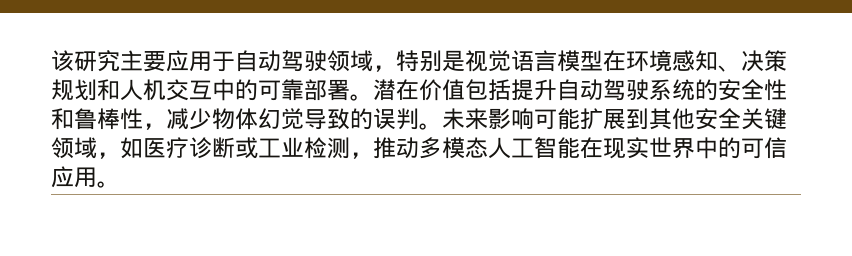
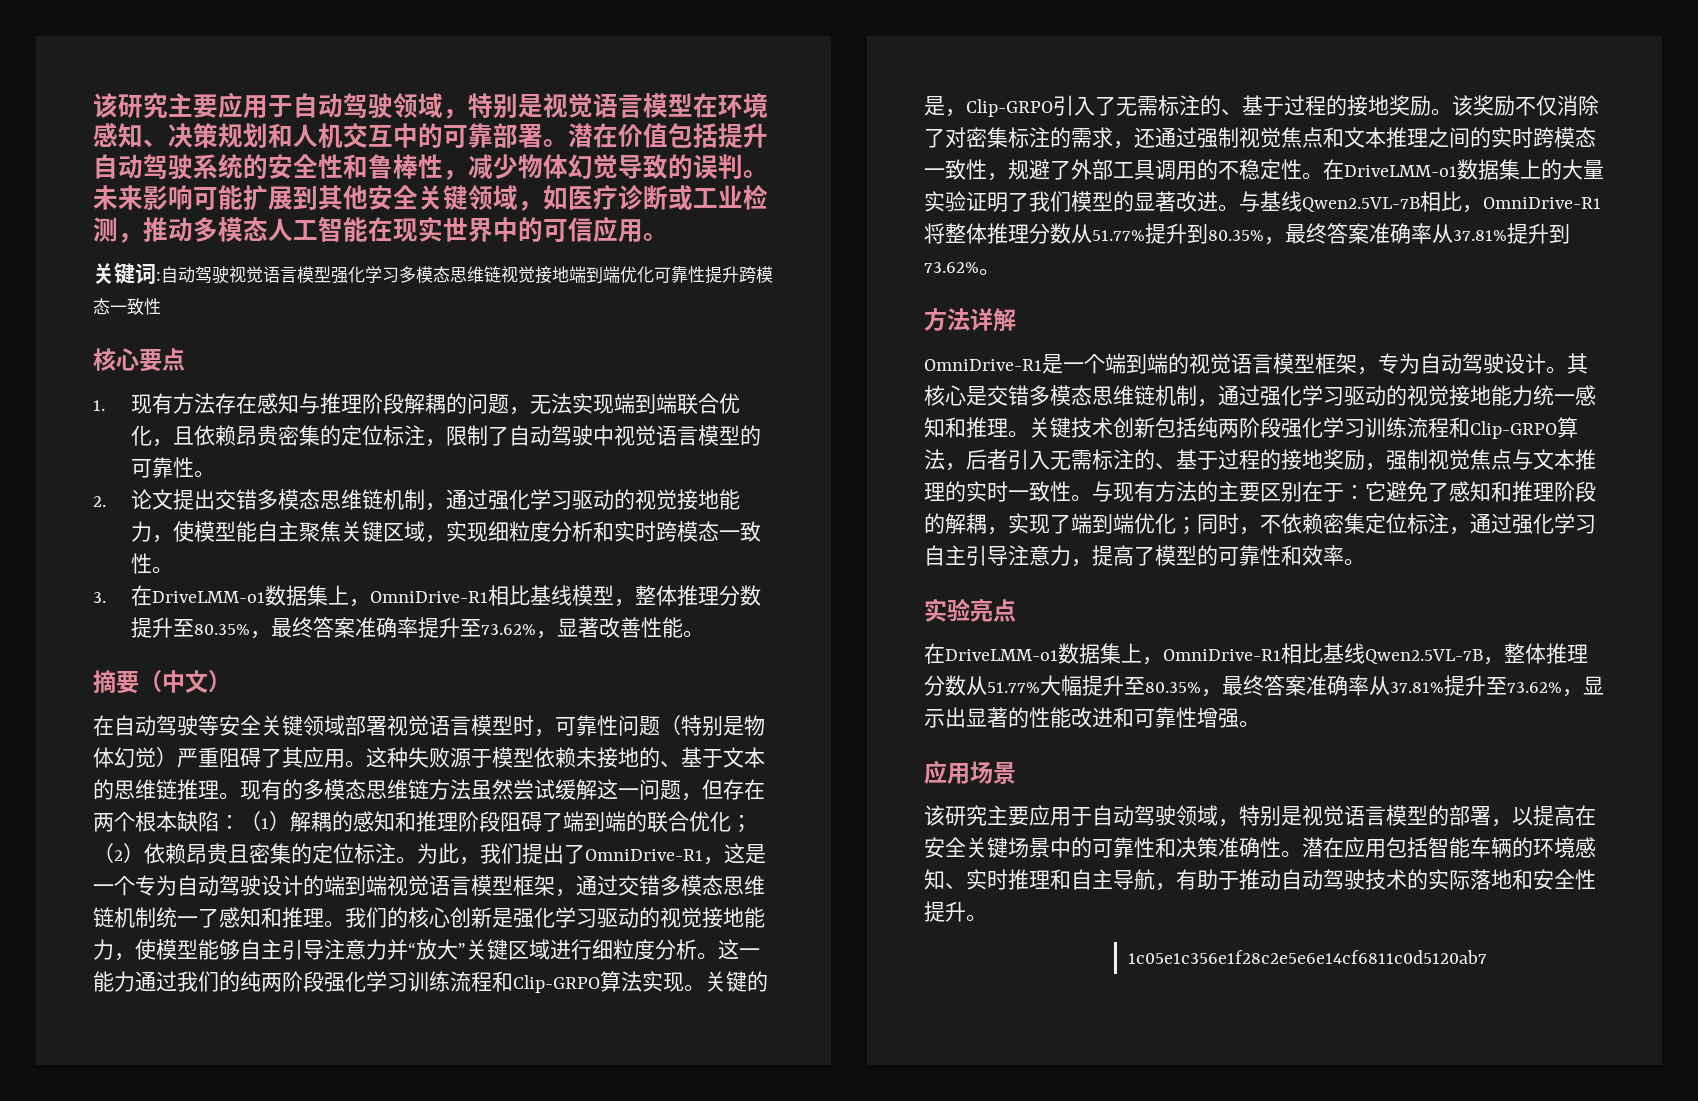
+ 关键词:自动驾驶视觉语言模型强化学习多模态思维链视觉接地端到端优化可靠性提升跨模态一致性
+ 核心要点
+ 1.现有方法存在感知与推理阶段解耦的问题，无法实现端到端联合优化，且依赖昂贵密集的定位标注，限制了自动驾驶中视觉语言模型的可靠性。
+ 2.论文提出交错多模态思维链机制，通过强化学习驱动的视觉接地能力，使模型能自主聚焦关键区域，实现细粒度分析和实时跨模态一致性。
+ 3.在DriveLMM-o1数据集上，OmniDrive-R1相比基线模型，整体推理分数提升至80.35%，最终答案准确率提升至73.62%，显著改善性能。
+ 摘要（中文）
+ 在自动驾驶等安全关键领域部署视觉语言模型时，可靠性问题（特别是物体幻觉）严重阻碍了其应用。这种失败源于模型依赖未接地的、基于文本的思维链推理。现有的多模态思维链方法虽然尝试缓解这一问题，但存在两个根本缺陷：（1）解耦的感知和推理阶段阻碍了端到端的联合优化；（2）依赖昂贵且密集的定位标注。为此，我们提出了OmniDrive-R1，这是一个专为自动驾驶设计的端到端视觉语言模型框架，通过交错多模态思维链机制统一了感知和推理。我们的核心创新是强化学习驱动的视觉接地能力，使模型能够自主引导注意力并“放大”关键区域进行细粒度分析。这一能力通过我们的纯两阶段强化学习训练流程和Clip-GRPO算法实现。关键的是，Clip-GRPO引入了无需标注的、基于过程的接地奖励。该奖励不仅消除了对密集标注的需求，还通过强制视觉焦点和文本推理之间的实时跨模态一致性，规避了外部工具调用的不稳定性。在DriveLMM-o1数据集上的大量实验证明了我们模型的显著改进。与基线Qwen2.5VL-7B相比，OmniDrive-R1将整体推理分数从51.77%提升到80.35%，最终答案准确率从37.81%提升到73.62%。
+ 方法详解
+ OmniDrive-R1是一个端到端的视觉语言模型框架，专为自动驾驶设计。其核心是交错多模态思维链机制，通过强化学习驱动的视觉接地能力统一感知和推理。关键技术创新包括纯两阶段强化学习训练流程和Clip-GRPO算法，后者引入无需标注的、基于过程的接地奖励，强制视觉焦点与文本推理的实时一致性。与现有方法的主要区别在于：它避免了感知和推理阶段的解耦，实现了端到端优化；同时，不依赖密集定位标注，通过强化学习自主引导注意力，提高了模型的可靠性和效率。
+ 实验亮点
+ 在DriveLMM-o1数据集上，OmniDrive-R1相比基线Qwen2.5VL-7B，整体推理分数从51.77%大幅提升至80.35%，最终答案准确率从37.81%提升至73.62%，显示出显著的性能改进和可靠性增强。
+ 应用场景
+ 该研究主要应用于自动驾驶领域，特别是视觉语言模型的部署，以提高在安全关键场景中的可靠性和决策准确性。潜在应用包括智能车辆的环境感知、实时推理和自主导航，有助于推动自动驾驶技术的实际落地和安全性提升。
+ 1c05e1c356e1f28c2e5e6e14cf6811c0d5120ab7

